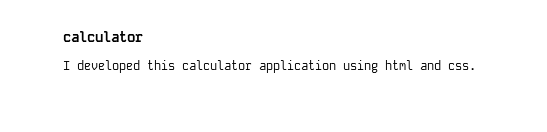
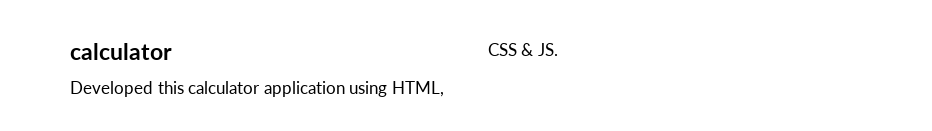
- I developed this calculator application using html and css.
+ Developed this calculator application using HTML, CSS & JS.

